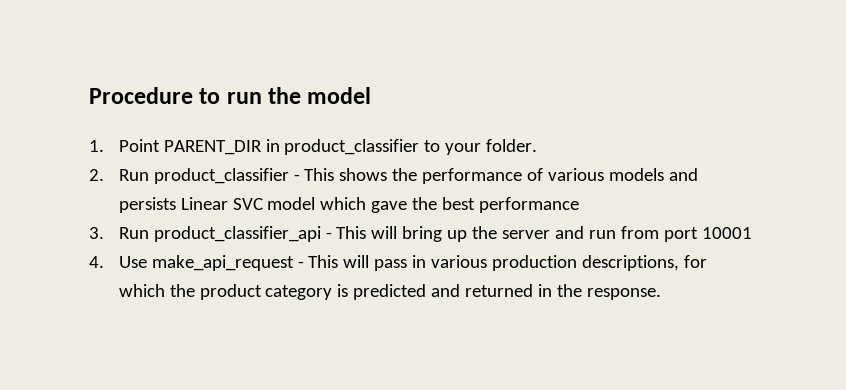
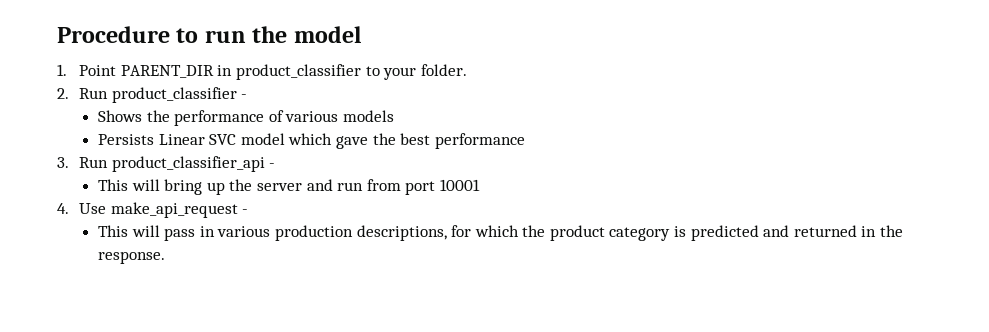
- 2. Run product_classifier - This shows the performance of various models and persists Linear SVC model which gave the best performance
+ 2. Run product_classifier -
+ Shows the performance of various models
+ Persists Linear SVC model which gave the best performance
- 3. Run product_classifier_api - This will bring up the server and run from port 10001
+ 3. Run product_classifier_api -
+ This will bring up the server and run from port 10001
- 4. Use make_api_request - This will pass in various production descriptions, for which the product category is predicted and returned in the response.
+ 4. Use make_api_request -
+ This will pass in various production descriptions, for which the product category is predicted and returned in the response.

